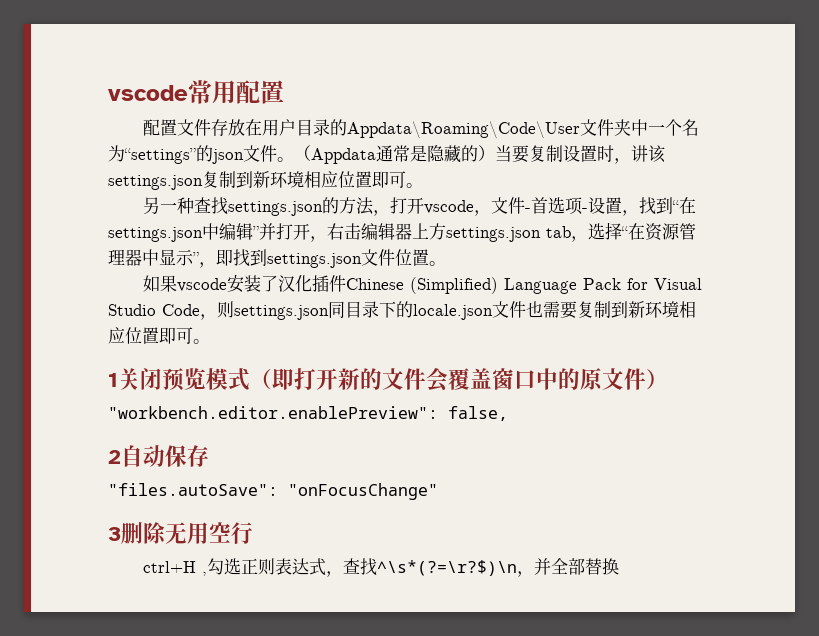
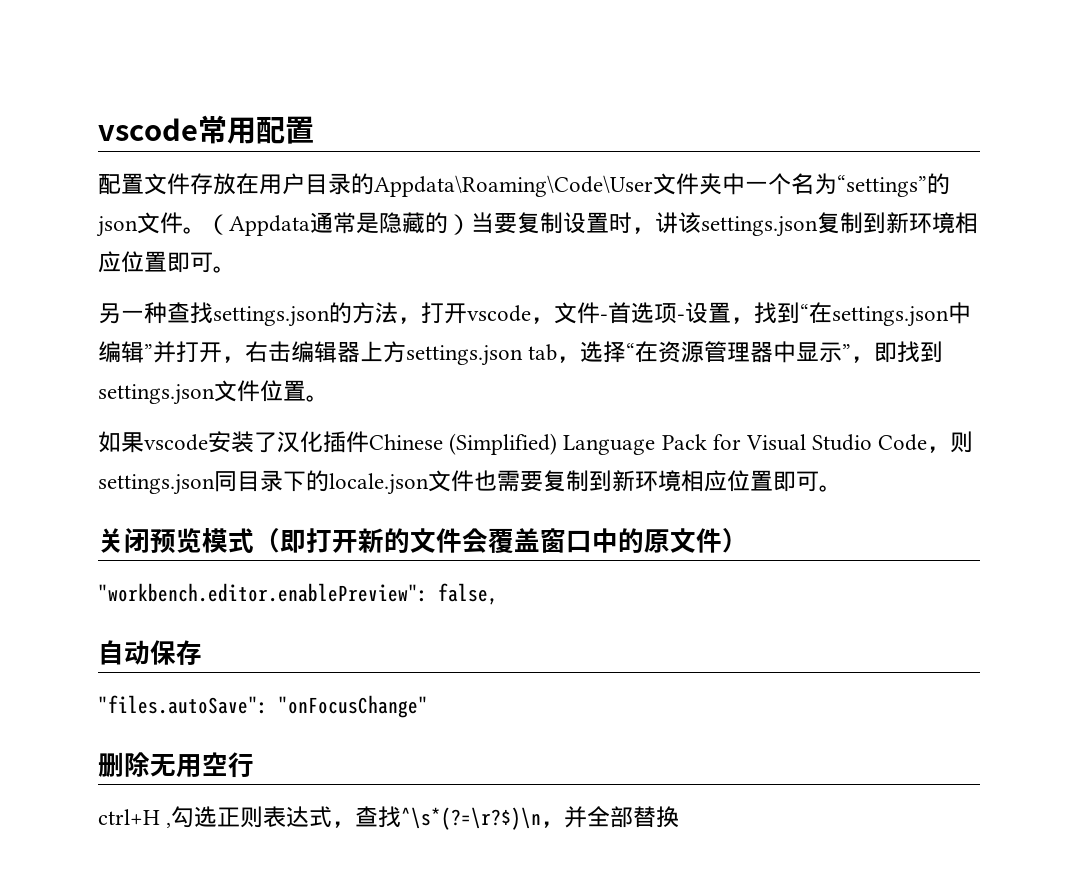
- 1关闭预览模式（即打开新的文件会覆盖窗口中的原文件）
+ 关闭预览模式（即打开新的文件会覆盖窗口中的原文件）
- 2自动保存
+ 自动保存
- 3删除无用空行
+ 删除无用空行

